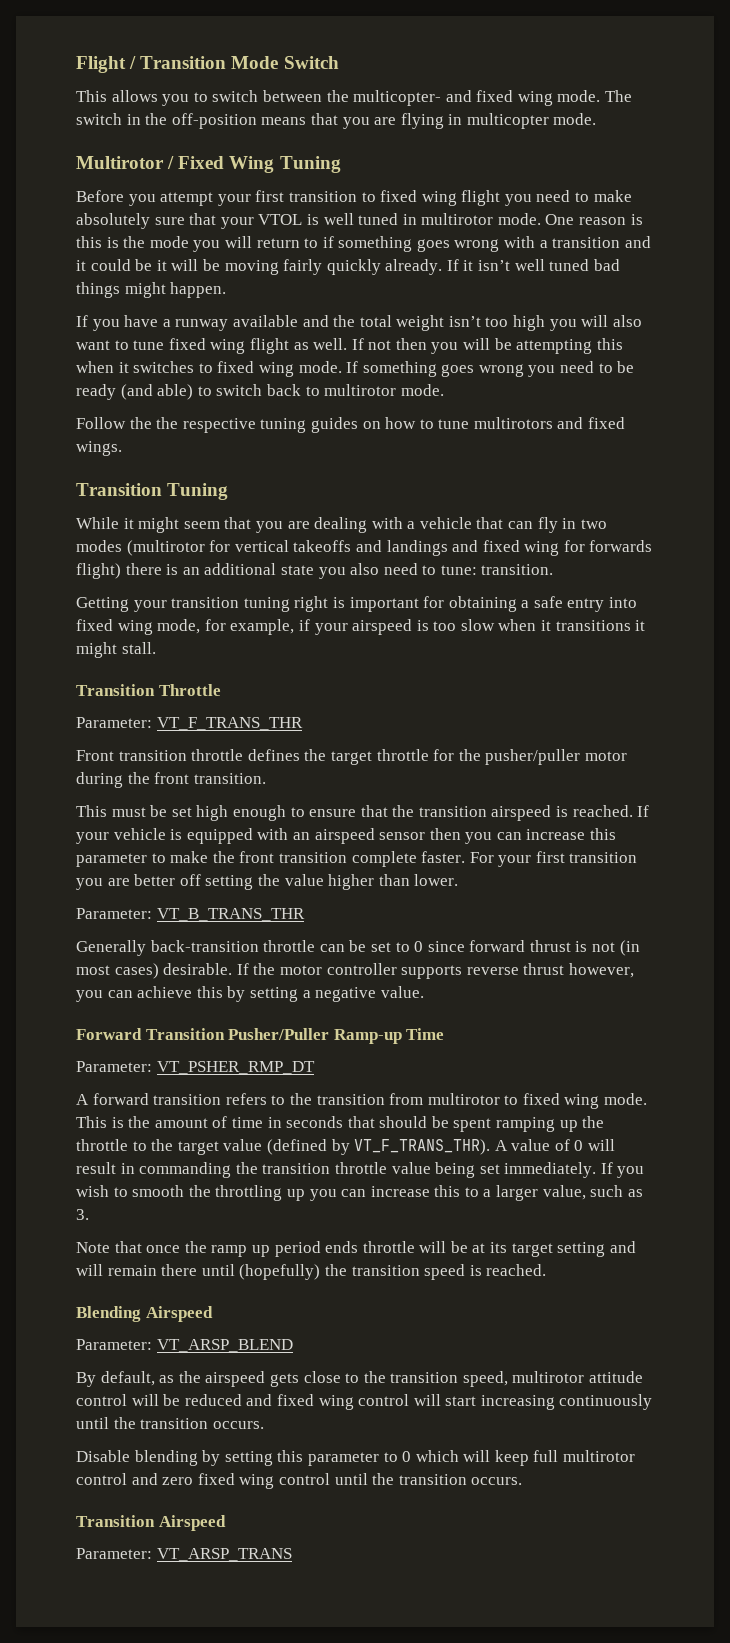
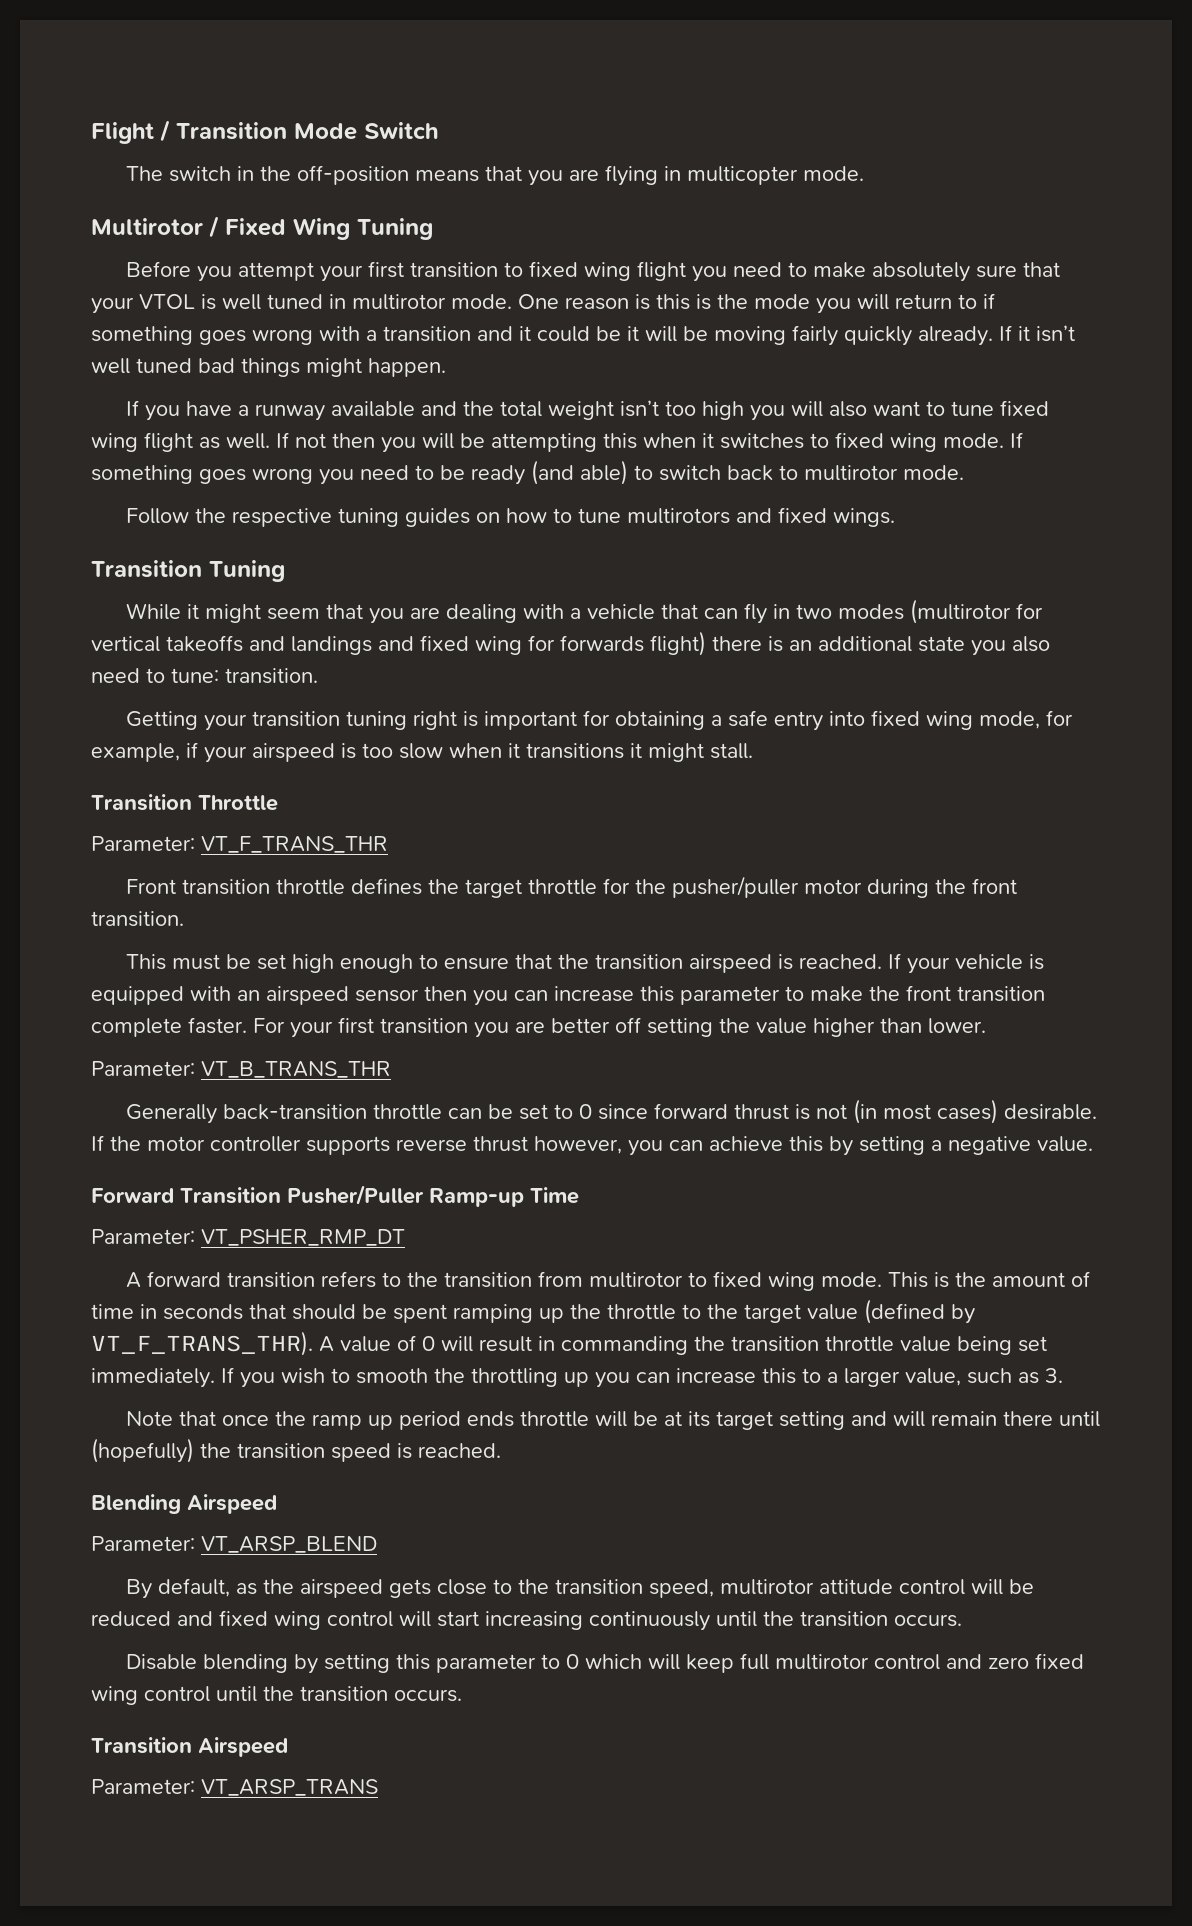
- This allows you to switch between the multicopter- and fixed wing mode.
- Follow the the respective tuning guides on how to tune multirotors and fixed wings.
+ Follow the respective tuning guides on how to tune multirotors and fixed wings.

